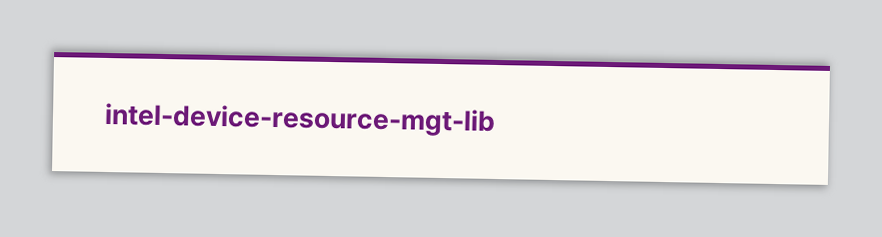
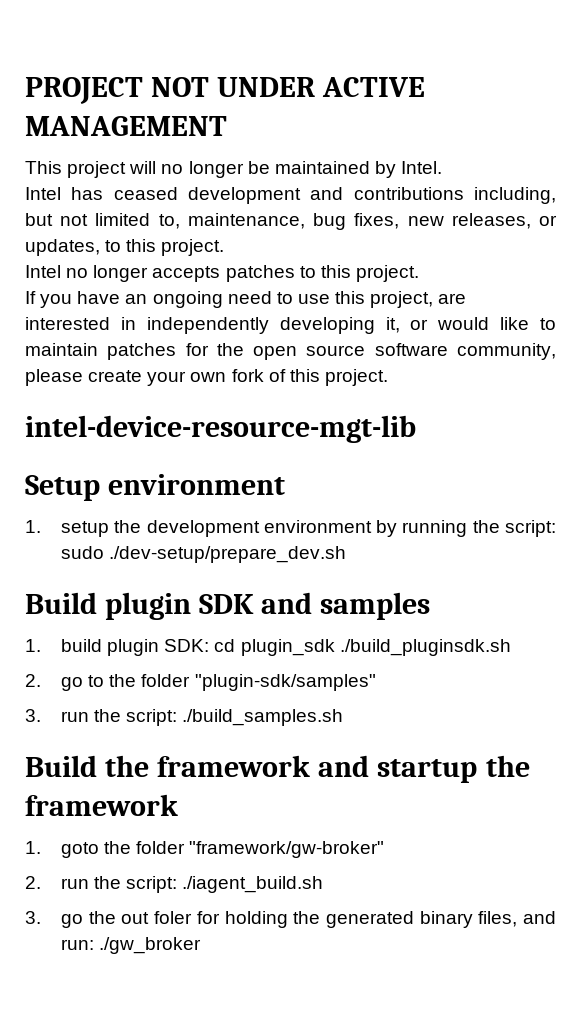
+ PROJECT NOT UNDER ACTIVE MANAGEMENT
+ This project will no longer be maintained by Intel.
+ Intel has ceased development and contributions including, but not limited to, maintenance, bug fixes, new releases, or updates, to this project.
+ Intel no longer accepts patches to this project.
+ If you have an ongoing need to use this project, are interested in independently developing it, or would like to maintain patches for the open source software community, please create your own fork of this project.
  intel-device-resource-mgt-lib
+ Setup environment
+ 1. setup the development environment by running the script: sudo ./dev-setup/prepare_dev.sh
+ Build plugin SDK and samples
+ 1. build plugin SDK: cd plugin_sdk ./build_pluginsdk.sh
+ 2. go to the folder "plugin-sdk/samples"
+ 3. run the script: ./build_samples.sh
+ Build the framework and startup the framework
+ 1. goto the folder "framework/gw-broker"
+ 2. run the script: ./iagent_build.sh
+ 3. go the out foler for holding the generated binary files, and run: ./gw_broker

